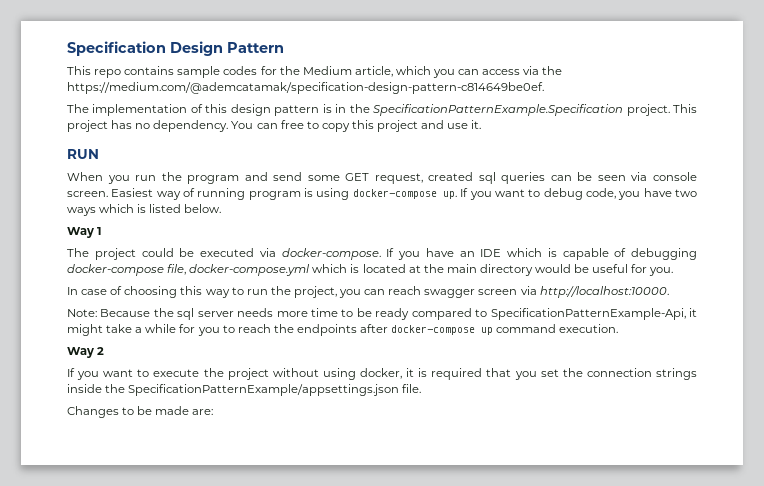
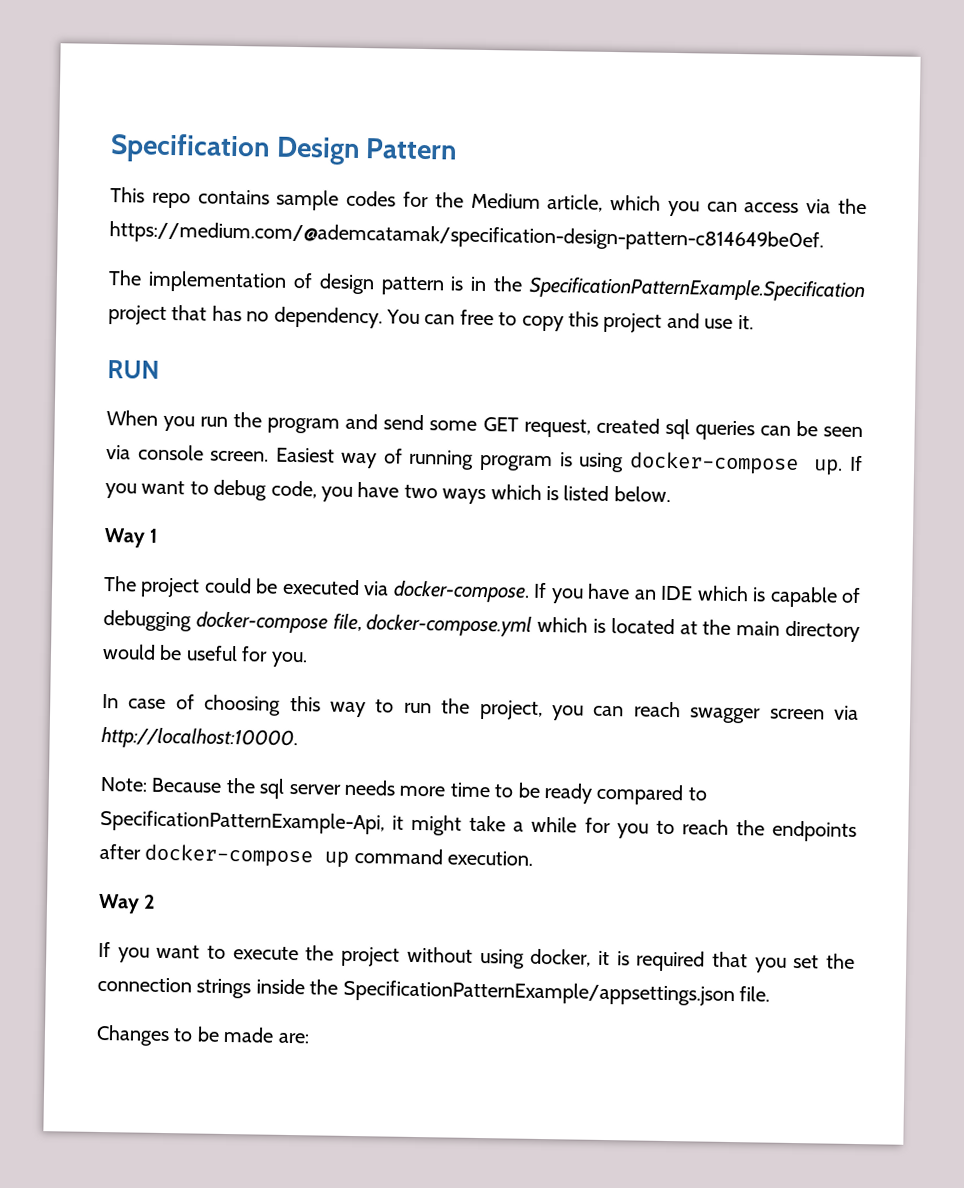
- The implementation of this design pattern is in the SpecificationPatternExample.Specification project. This project has no dependency.
+ The implementation of design pattern is in the SpecificationPatternExample.Specification project that has no dependency.

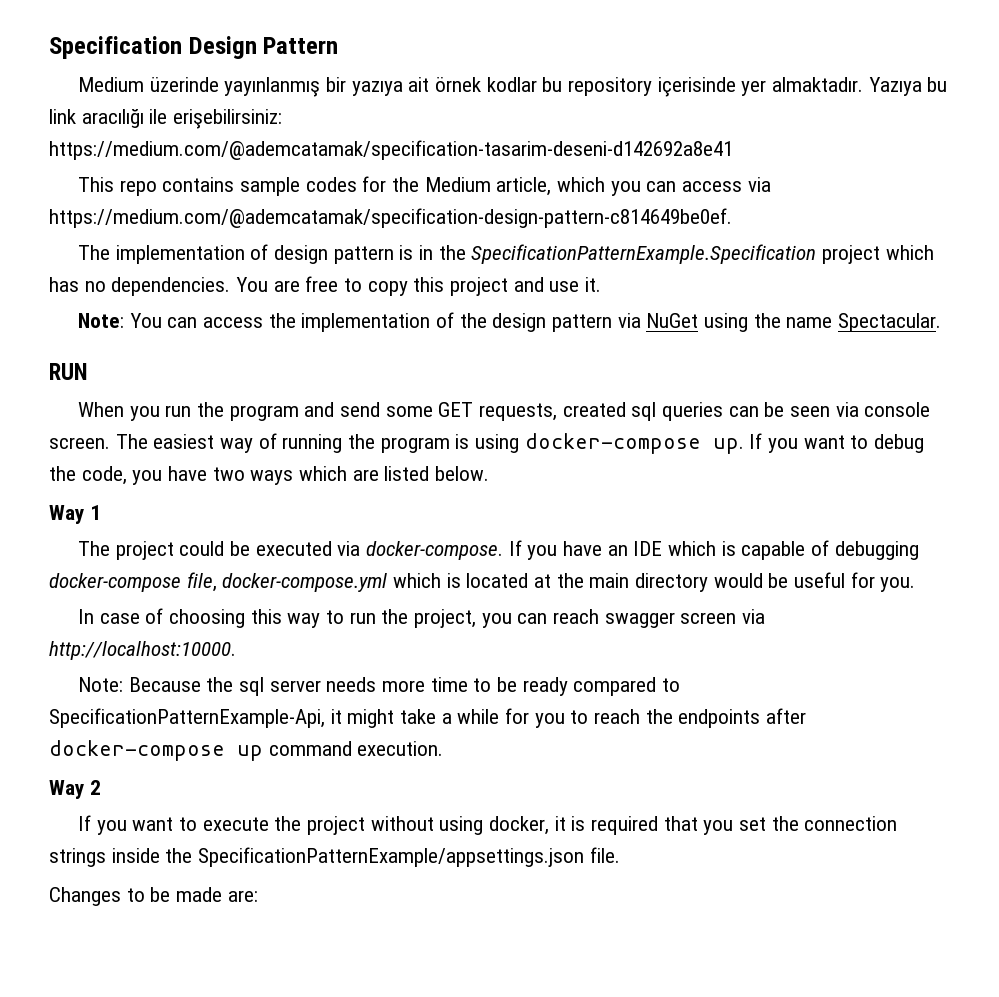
+ Medium üzerinde yayınlanmış bir yazıya ait örnek kodlar bu repository içerisinde yer almaktadır. Yazıya bu link aracılığı ile erişebilirsiniz: https://medium.com/@ademcatamak/specification-tasarim-deseni-d142692a8e41
- This repo contains sample codes for the Medium article, which you can access via the https://medium.com/@ademcatamak/specification-design-pattern-c814649be0ef.
+ This repo contains sample codes for the Medium article, which you can access via https://medium.com/@ademcatamak/specification-design-pattern-c814649be0ef.
- The implementation of design pattern is in the SpecificationPatternExample.Specification project that has no dependency. You can free to copy this project and use it.
+ The implementation of design pattern is in the SpecificationPatternExample.Specification project which has no dependencies. You are free to copy this project and use it.
+ Note: You can access the implementation of the design pattern via NuGet using the name Spectacular.
- When you run the program and send some GET request, created sql queries can be seen via console screen.
+ When you run the program and send some GET requests, created sql queries can be seen via console screen.
- Easiest way of running program is using docker-compose up.
+ The easiest way of running the program is using docker-compose up.
- If you want to debug code, you have two ways which is listed below.
+ If you want to debug the code, you have two ways which are listed below.

